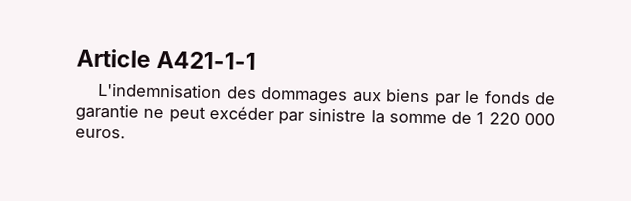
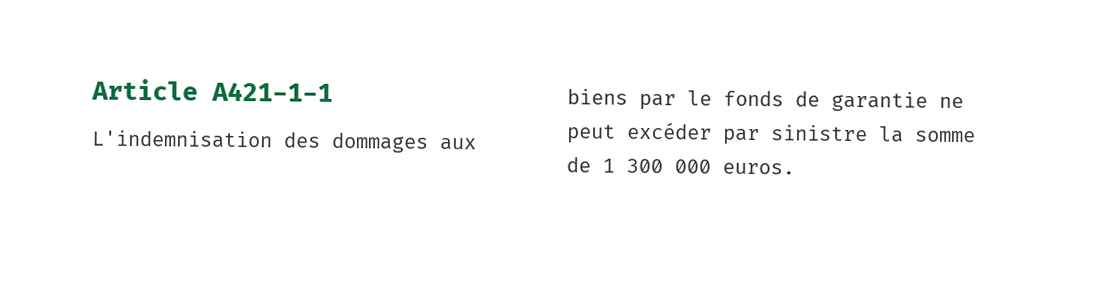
- L'indemnisation des dommages aux biens par le fonds de garantie ne peut excéder par sinistre la somme de 1 220 000 euros.
+ L'indemnisation des dommages aux biens par le fonds de garantie ne peut excéder par sinistre la somme de 1 300 000 euros.

